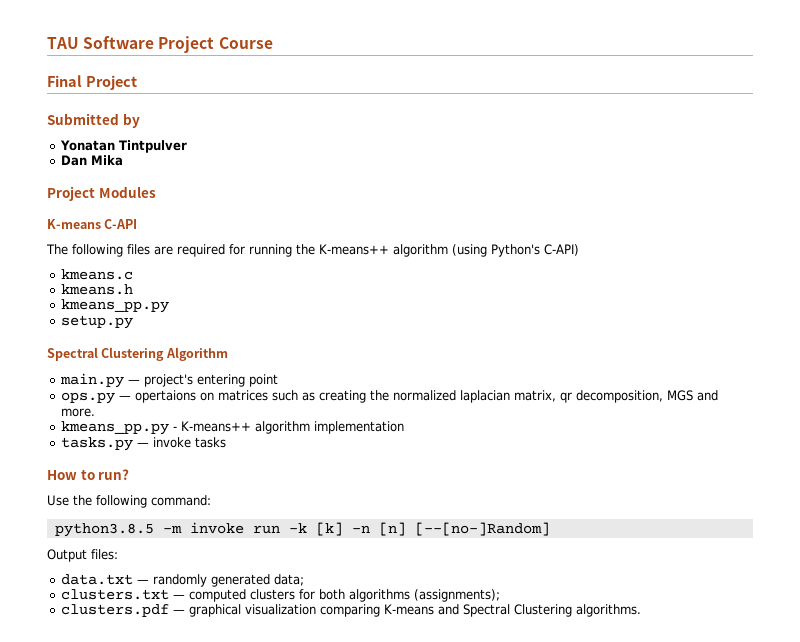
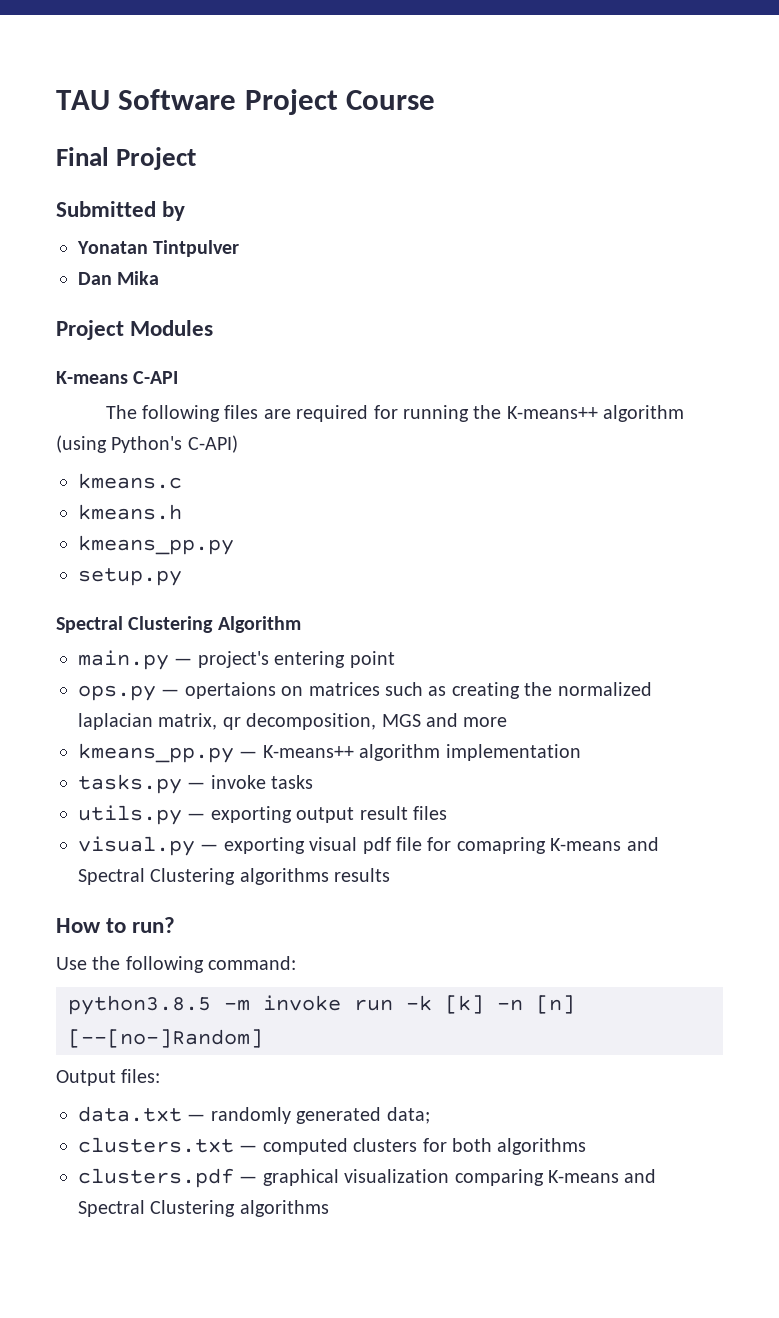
- ops.py — opertaions on matrices such as creating the normalized laplacian matrix, qr decomposition, MGS and more.
- kmeans_pp.py - K-means++ algorithm implementation
+ ops.py — opertaions on matrices such as creating the normalized laplacian matrix, qr decomposition, MGS and more
+ kmeans_pp.py — K-means++ algorithm implementation
+ utils.py — exporting output result files
+ visual.py — exporting visual pdf file for comapring K-means and Spectral Clustering algorithms results
- clusters.txt — computed clusters for both algorithms (assignments);
+ clusters.txt — computed clusters for both algorithms
- clusters.pdf — graphical visualization comparing K-means and Spectral Clustering algorithms.
+ clusters.pdf — graphical visualization comparing K-means and Spectral Clustering algorithms

